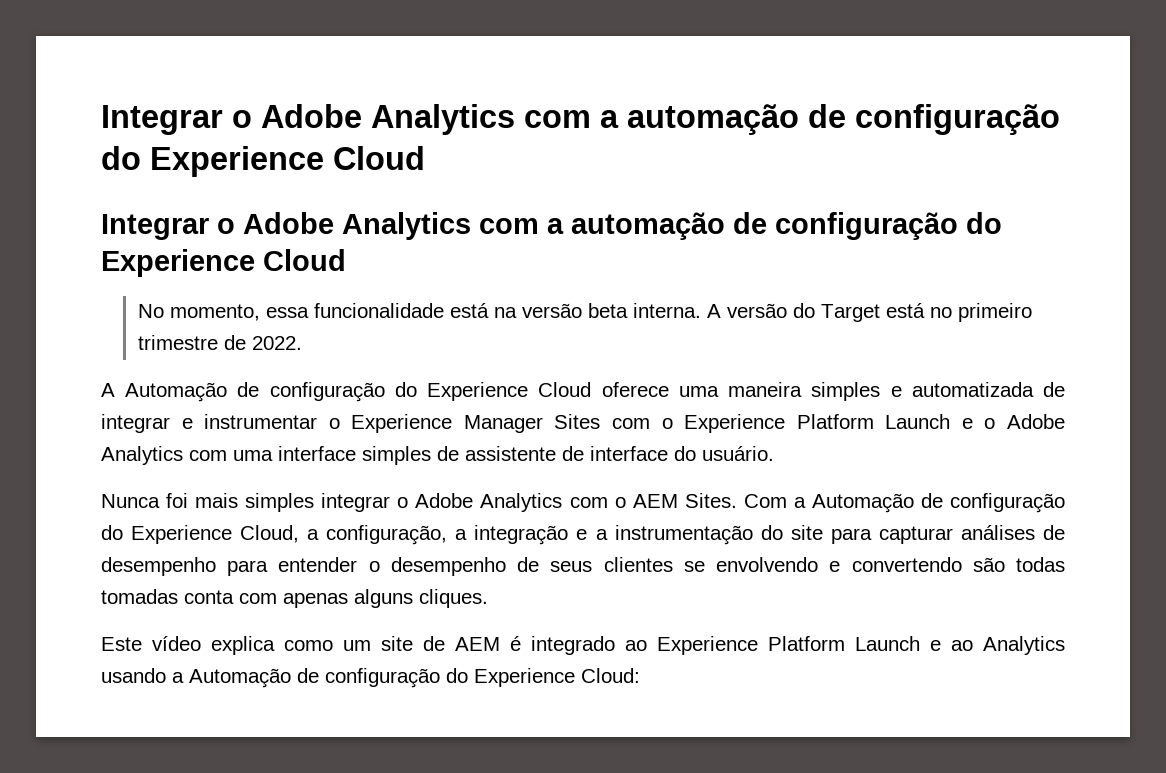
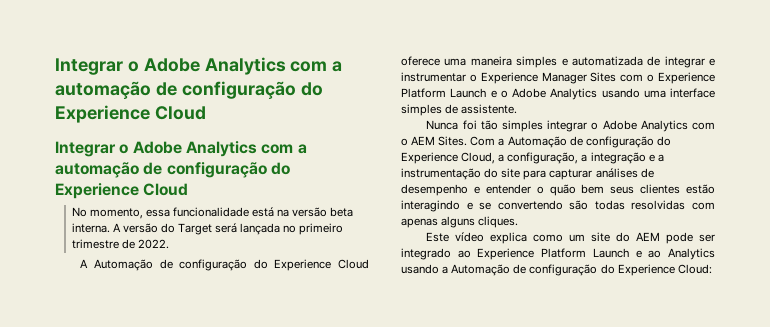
- A versão do Target está no primeiro trimestre de 2022.
+ A versão do Target será lançada no primeiro trimestre de 2022.
- A Automação de configuração do Experience Cloud oferece uma maneira simples e automatizada de integrar e instrumentar o Experience Manager Sites com o Experience Platform Launch e o Adobe Analytics com uma interface simples de assistente de interface do usuário.
+ A Automação de configuração do Experience Cloud oferece uma maneira simples e automatizada de integrar e instrumentar o Experience Manager Sites com o Experience Platform Launch e o Adobe Analytics usando uma interface simples de assistente.
- Nunca foi mais simples integrar o Adobe Analytics com o AEM Sites.
+ Nunca foi tão simples integrar o Adobe Analytics com o AEM Sites.
- Com a Automação de configuração do Experience Cloud, a configuração, a integração e a instrumentação do site para capturar análises de desempenho para entender o desempenho de seus clientes se envolvendo e convertendo são todas tomadas conta com apenas alguns cliques.
+ Com a Automação de configuração do Experience Cloud, a configuração, a integração e a instrumentação do site para capturar análises de desempenho e entender o quão bem seus clientes estão interagindo e se convertendo são todas resolvidas com apenas alguns cliques.
- Este vídeo explica como um site de AEM é integrado ao Experience Platform Launch e ao Analytics usando a Automação de configuração do Experience Cloud:
+ Este vídeo explica como um site do AEM pode ser integrado ao Experience Platform Launch e ao Analytics usando a Automação de configuração do Experience Cloud:

